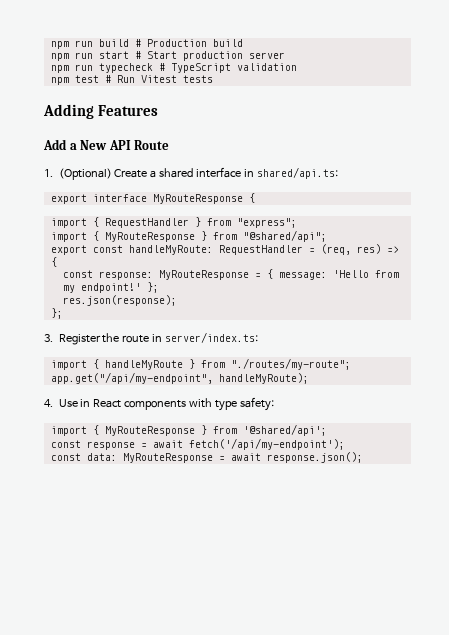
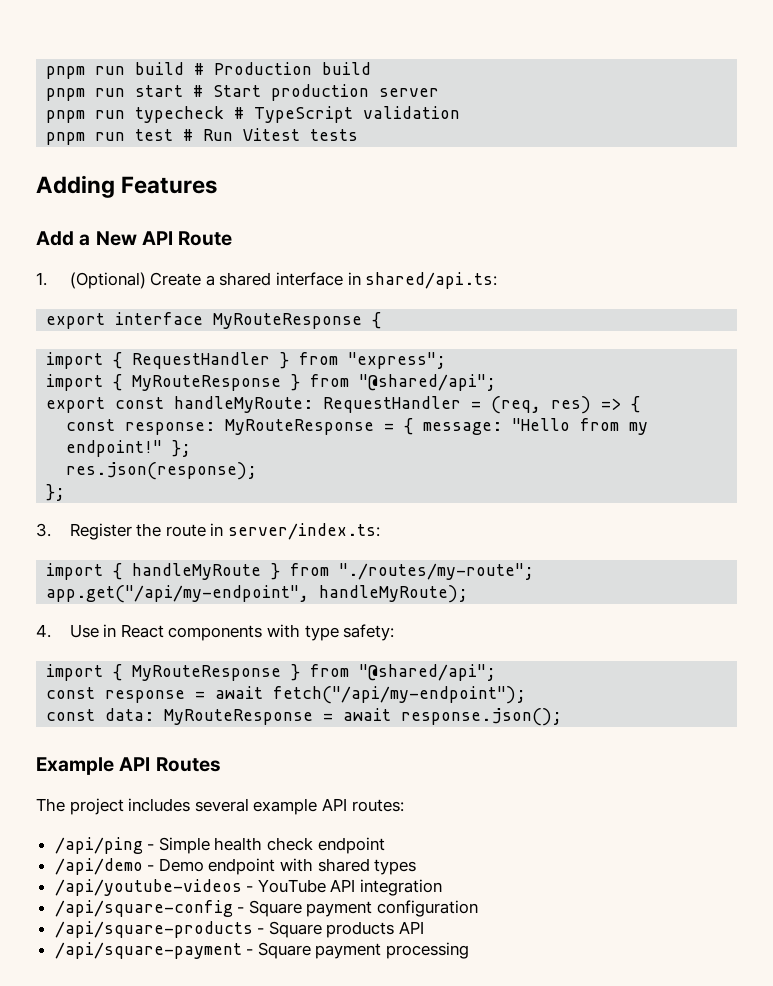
- npm run build # Production build
+ pnpm run build # Production build
- npm run start # Start production server
+ pnpm run start # Start production server
- npm run typecheck # TypeScript validation
+ pnpm run typecheck # TypeScript validation
- npm test # Run Vitest tests
+ pnpm run test # Run Vitest tests
- const response: MyRouteResponse = { message: 'Hello from my endpoint!'
+ const response: MyRouteResponse = { message: "Hello from my endpoint!"
  4. Use in React components with type safety:
- import { MyRouteResponse } from '@shared/api';
+ import { MyRouteResponse } from "@shared/api";
- const response = await fetch('/api/my-endpoint');
+ const response = await fetch("/api/my-endpoint");
+ Example API Routes
+ The project includes several example API routes:
+ /api/ping - Simple health check endpoint
+ /api/demo - Demo endpoint with shared types
+ /api/youtube-videos - YouTube API integration
+ /api/square-config - Square payment configuration
+ /api/square-products - Square products API
+ /api/square-payment - Square payment processing

